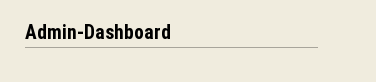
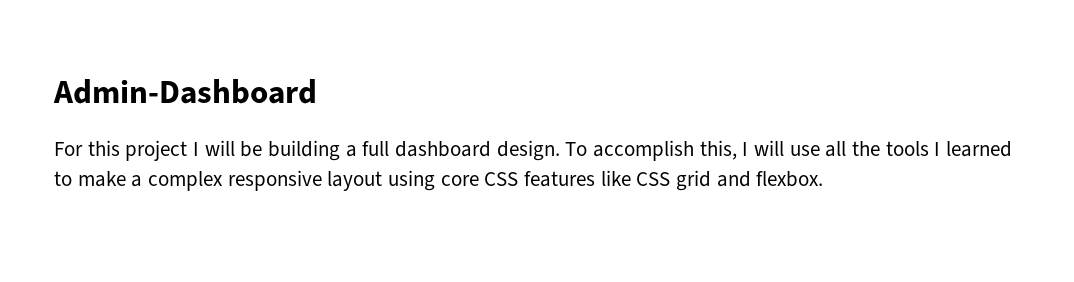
+ For this project I will be building a full dashboard design. To accomplish this, I will use all the tools I learned to make a complex responsive layout using core CSS features like CSS grid and flexbox.

